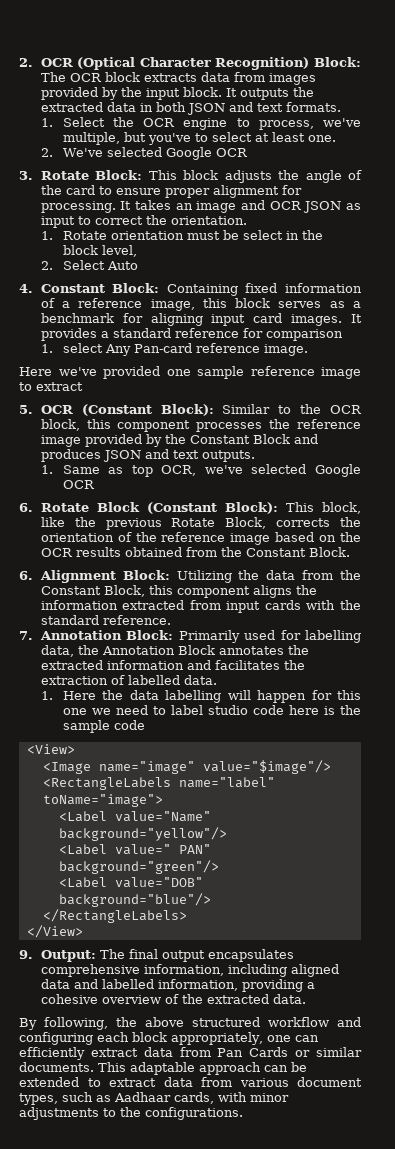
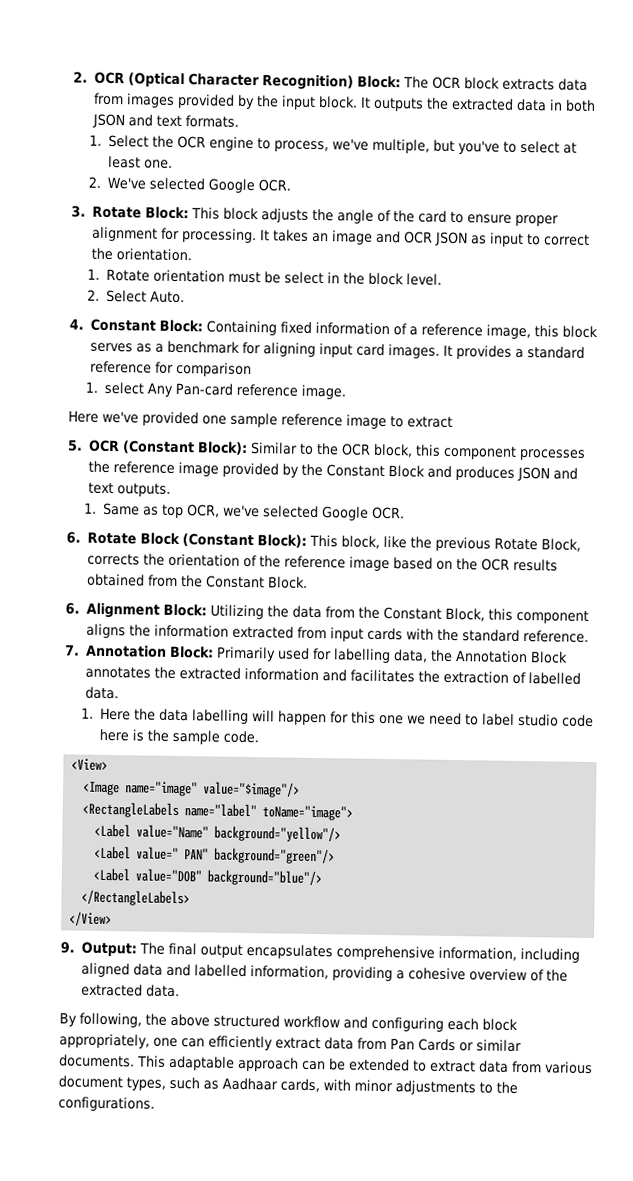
- 2. We've selected Google OCR
+ 2. We've selected Google OCR.
- 1. Rotate orientation must be select in the block level,
+ 1. Rotate orientation must be select in the block level.
- 2. Select Auto
+ 2. Select Auto.
- 1. Same as top OCR, we've selected Google OCR
+ 1. Same as top OCR, we've selected Google OCR.
- 1. Here the data labelling will happen for this one we need to label studio code here is the sample code
+ 1. Here the data labelling will happen for this one we need to label studio code here is the sample code.

